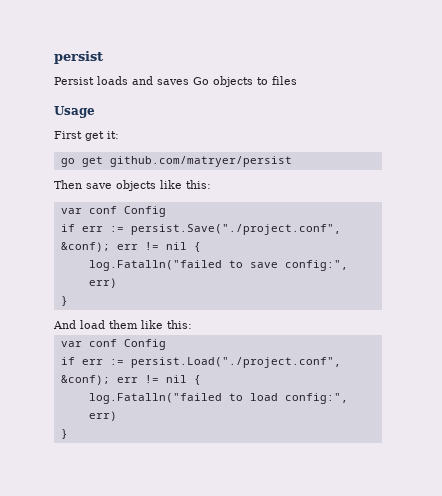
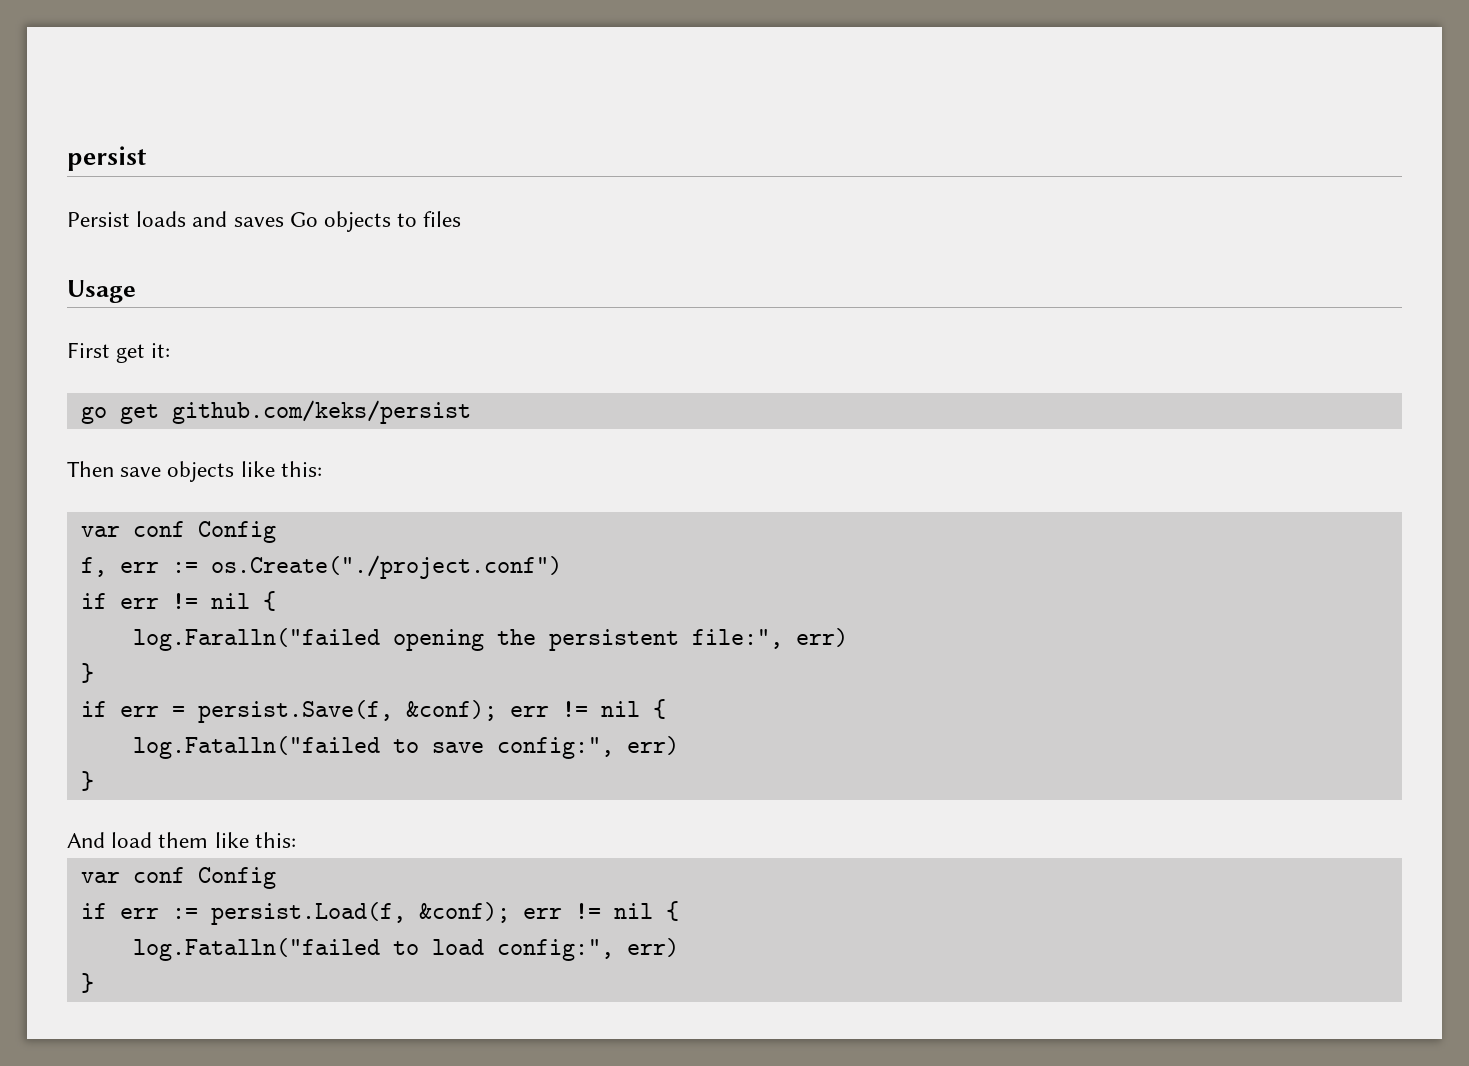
- go get github.com/matryer/persist
+ go get github.com/keks/persist
- if err := persist.Save("./project.conf", &conf); err != nil {
+ f, err := os.Create("./project.conf")
+ if err != nil {
+ log.Faralln("failed opening the persistent file:", err)
+ }
+ if err = persist.Save(f, &conf); err != nil {
- if err := persist.Load("./project.conf", &conf); err != nil {
+ if err := persist.Load(f, &conf); err != nil {

